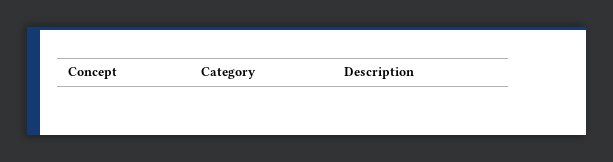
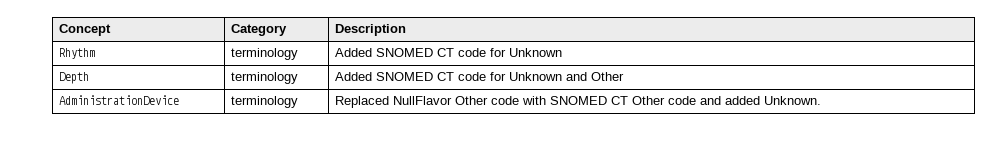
+ Rhythm | terminology | Added SNOMED CT code for Unknown
+ Depth | terminology | Added SNOMED CT code for Unknown and Other
+ AdministrationDevice | terminology | Replaced NullFlavor Other code with SNOMED CT Other code and added Unknown.

